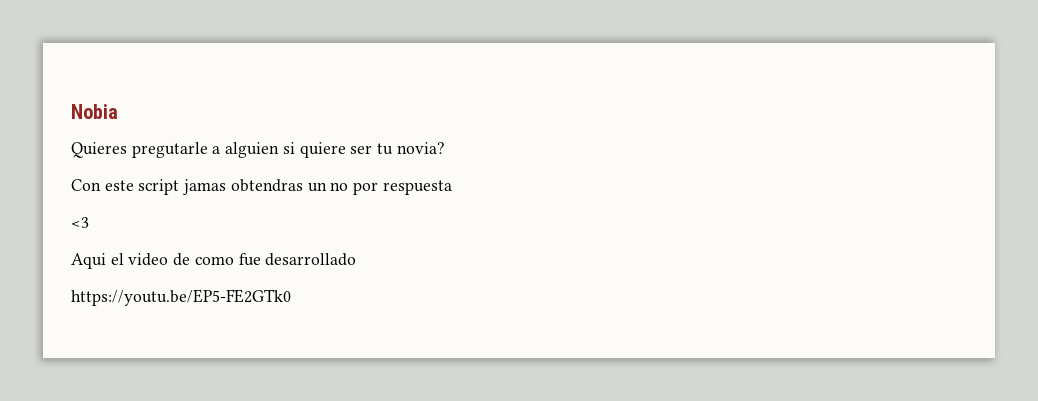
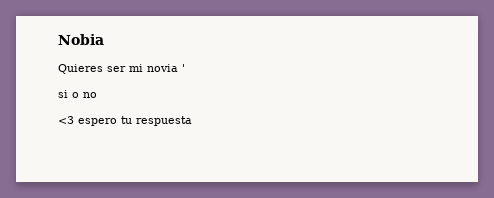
- Quieres pregutarle a alguien si quiere ser tu novia?
- Con este script jamas obtendras un no por respuesta
+ Quieres ser mi novia '
+ si o no
- <3
- Aqui el video de como fue desarrollado
- https://youtu.be/EP5-FE2GTk0
+ <3 espero tu respuesta

